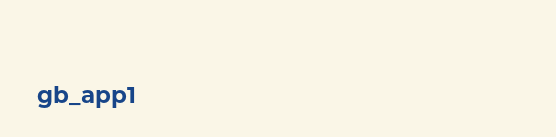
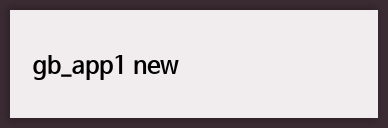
- gb_app1
+ gb_app1 new

